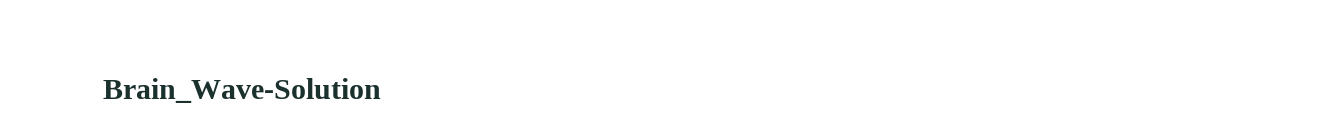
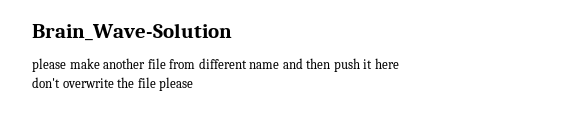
+ please make another file from different name and then push it here
+ don't overwrite the file please

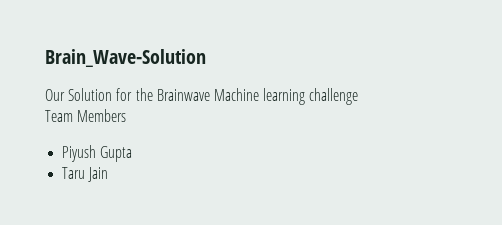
- please make another file from different name and then push it here
- don't overwrite the file please
+ Our Solution for the Brainwave Machine learning challenge
+ Team Members
+ Piyush Gupta
+ Taru Jain

